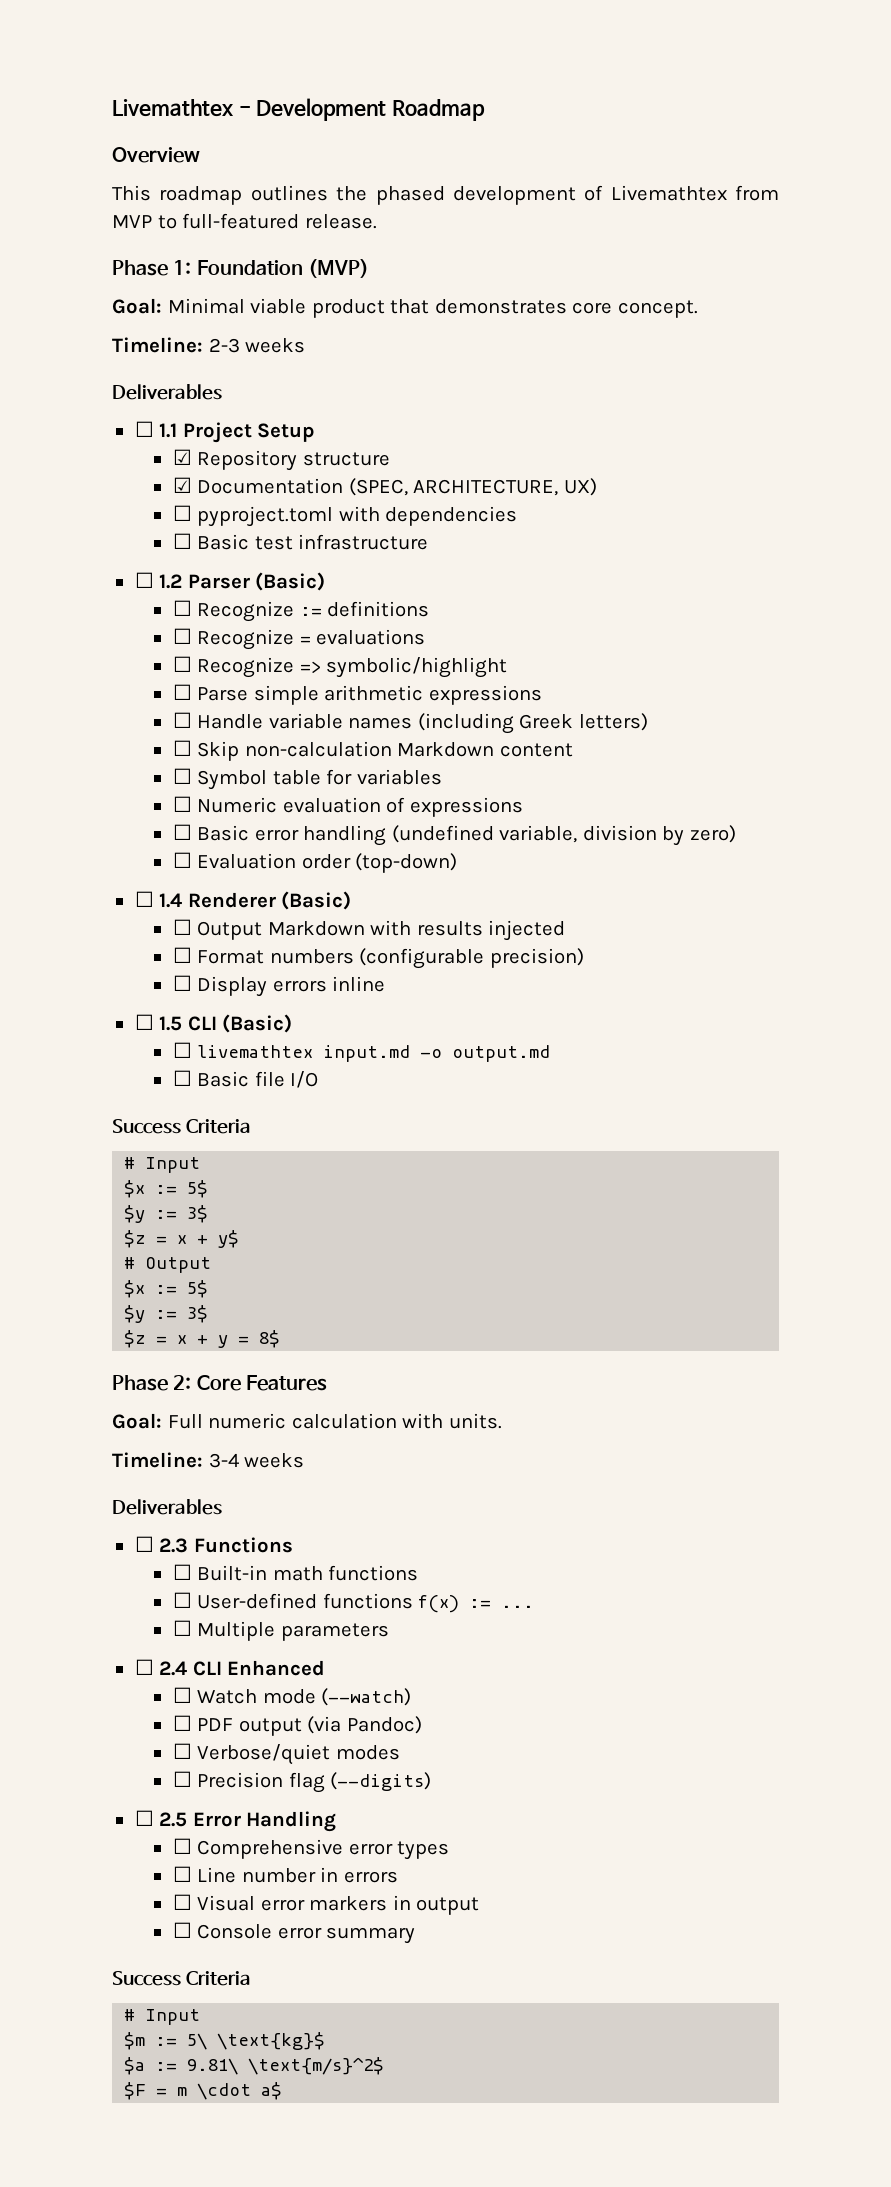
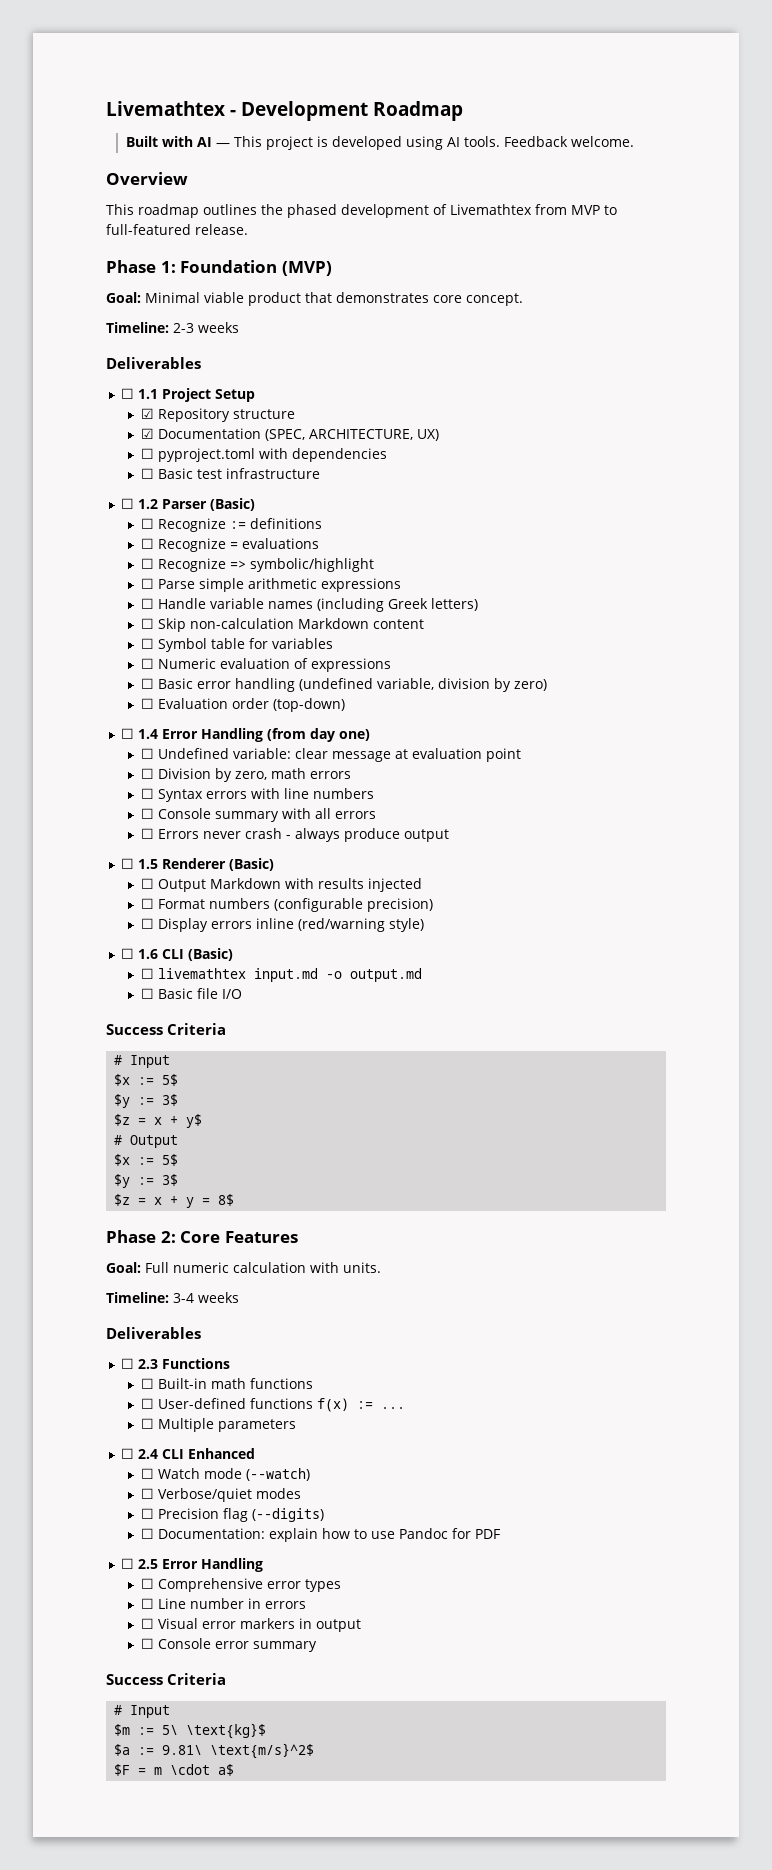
+ Built with AI — This project is developed using AI tools. Feedback welcome.
- ☐ 1.4 Renderer (Basic)
+ ☐ 1.4 Error Handling (from day one)
+ ☐ Undefined variable: clear message at evaluation point
+ ☐ Division by zero, math errors
+ ☐ Syntax errors with line numbers
+ ☐ Console summary with all errors
+ ☐ Errors never crash - always produce output
+ ☐ 1.5 Renderer (Basic)
- ☐ Display errors inline
- ☐ 1.5 CLI (Basic)
+ ☐ Display errors inline (red/warning style)
+ ☐ 1.6 CLI (Basic)
- ☐ PDF output (via Pandoc)
+ ☐ Documentation: explain how to use Pandoc for PDF

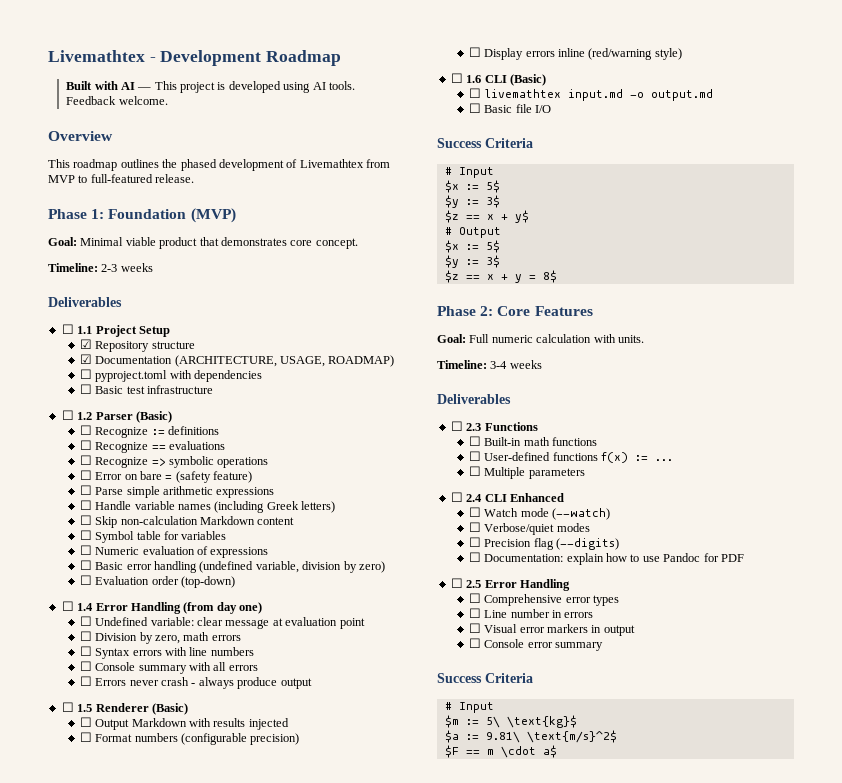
- ☑ Documentation (SPEC, ARCHITECTURE, UX)
+ ☑ Documentation (ARCHITECTURE, USAGE, ROADMAP)
- ☐ Recognize = evaluations
+ ☐ Recognize == evaluations
- ☐ Recognize => symbolic/highlight
+ ☐ Recognize => symbolic operations
+ ☐ Error on bare = (safety feature)
- $z = x + y$
+ $z == x + y$
- $z = x + y = 8$
+ $z == x + y = 8$
- $F = m \cdot a$
+ $F == m \cdot a$

